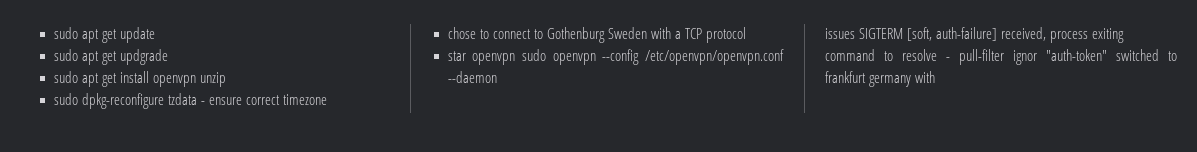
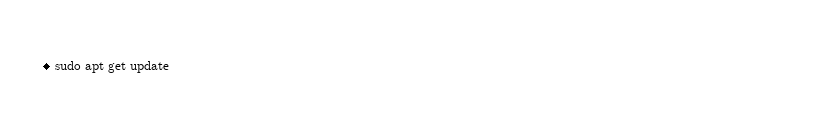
- sudo apt get updgrade
- sudo apt get install openvpn unzip
- sudo dpkg-reconfigure tzdata - ensure correct timezone
- chose to connect to Gothenburg Sweden with a TCP protocol
- star openvpn sudo openvpn --config /etc/openvpn/openvpn.conf --daemon
- issues SIGTERM [soft, auth-failure] received, process exiting command to resolve - pull-filter ignor "auth-token" switched to frankfurt germany with

